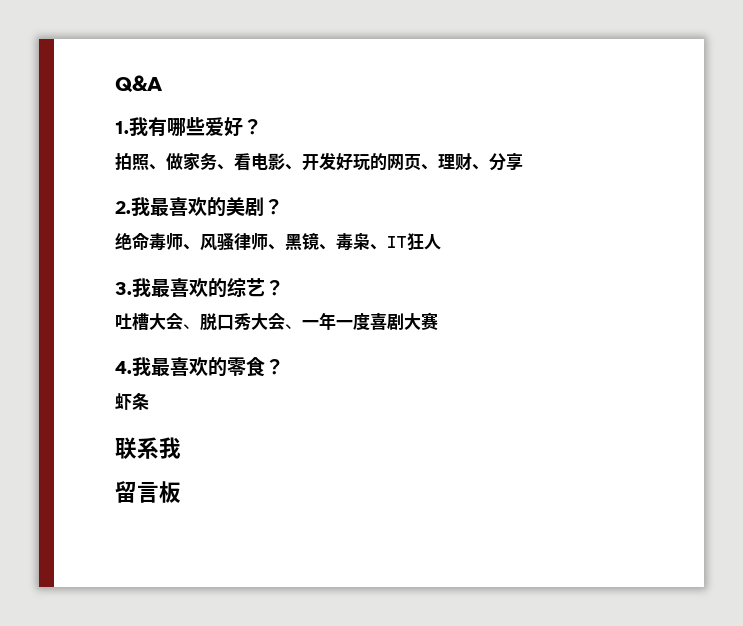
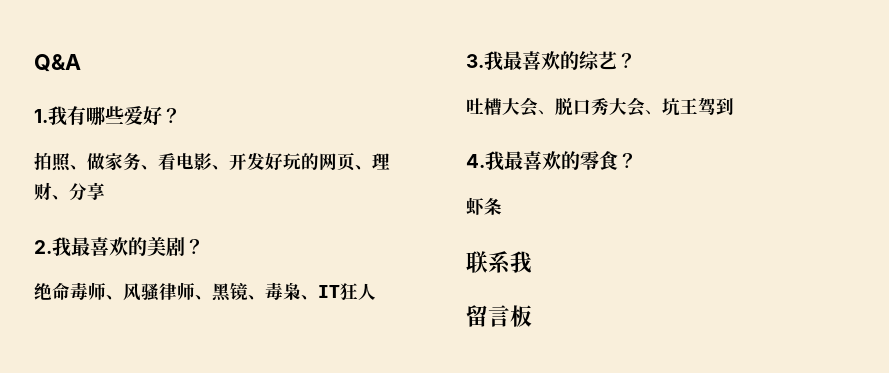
- 吐槽大会、脱口秀大会、一年一度喜剧大赛
+ 吐槽大会、脱口秀大会、坑王驾到

